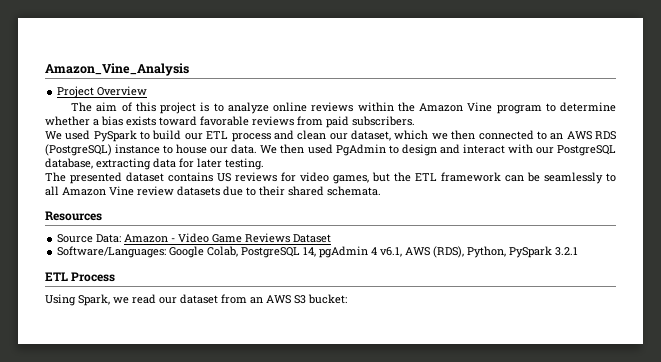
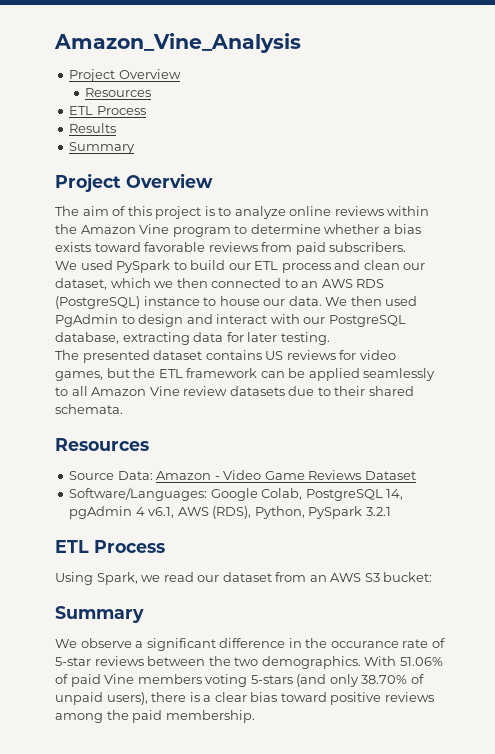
  Amazon_Vine_Analysis
+ Project Overview
+ Resources
+ ETL Process
+ Results
+ Summary
- The presented dataset contains US reviews for video games, but the ETL framework can be seamlessly to all Amazon Vine review datasets due to their shared schemata.
+ The presented dataset contains US reviews for video games, but the ETL framework can be applied seamlessly to all Amazon Vine review datasets due to their shared schemata.
  Using Spark, we read our dataset from an AWS S3 bucket:
+ Summary
+ We observe a significant difference in the occurance rate of 5-star reviews between the two demographics. With 51.06% of paid Vine members voting 5-stars (and only 38.70% of unpaid users), there is a clear bias toward positive reviews among the paid membership.

